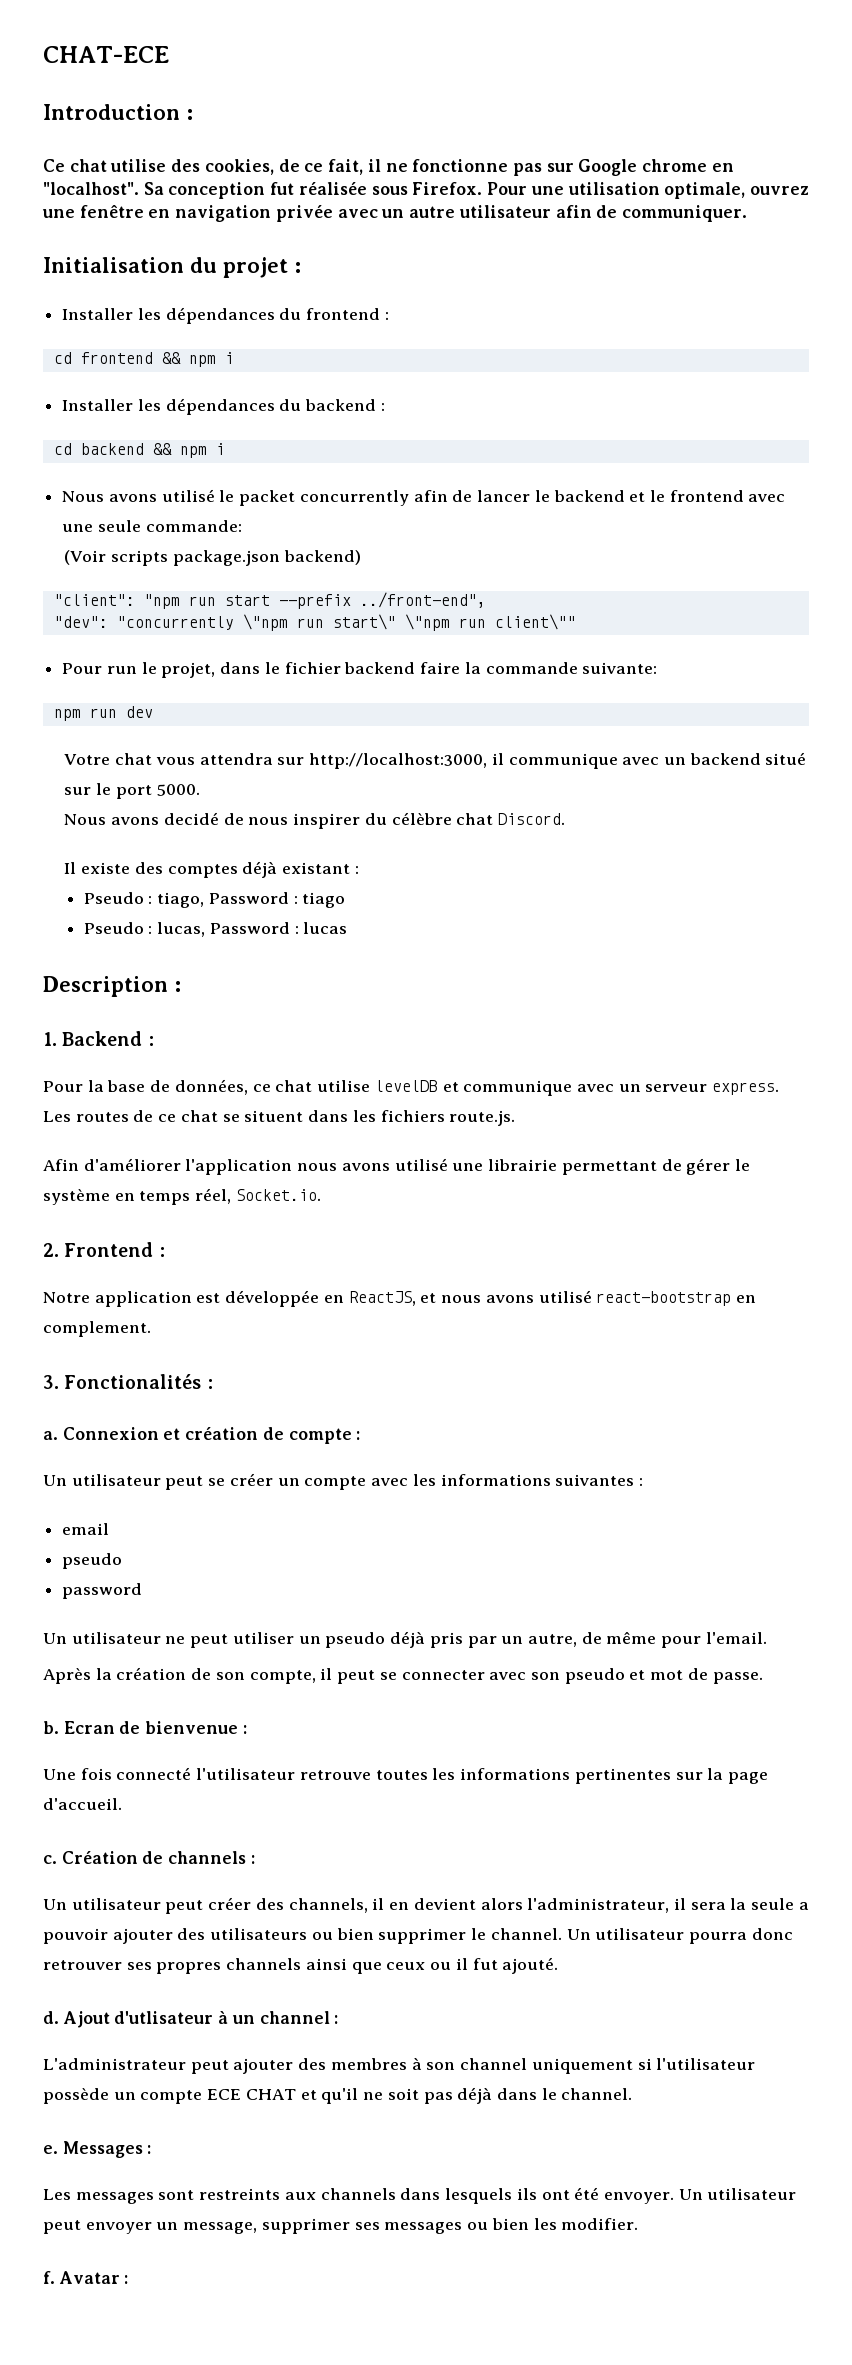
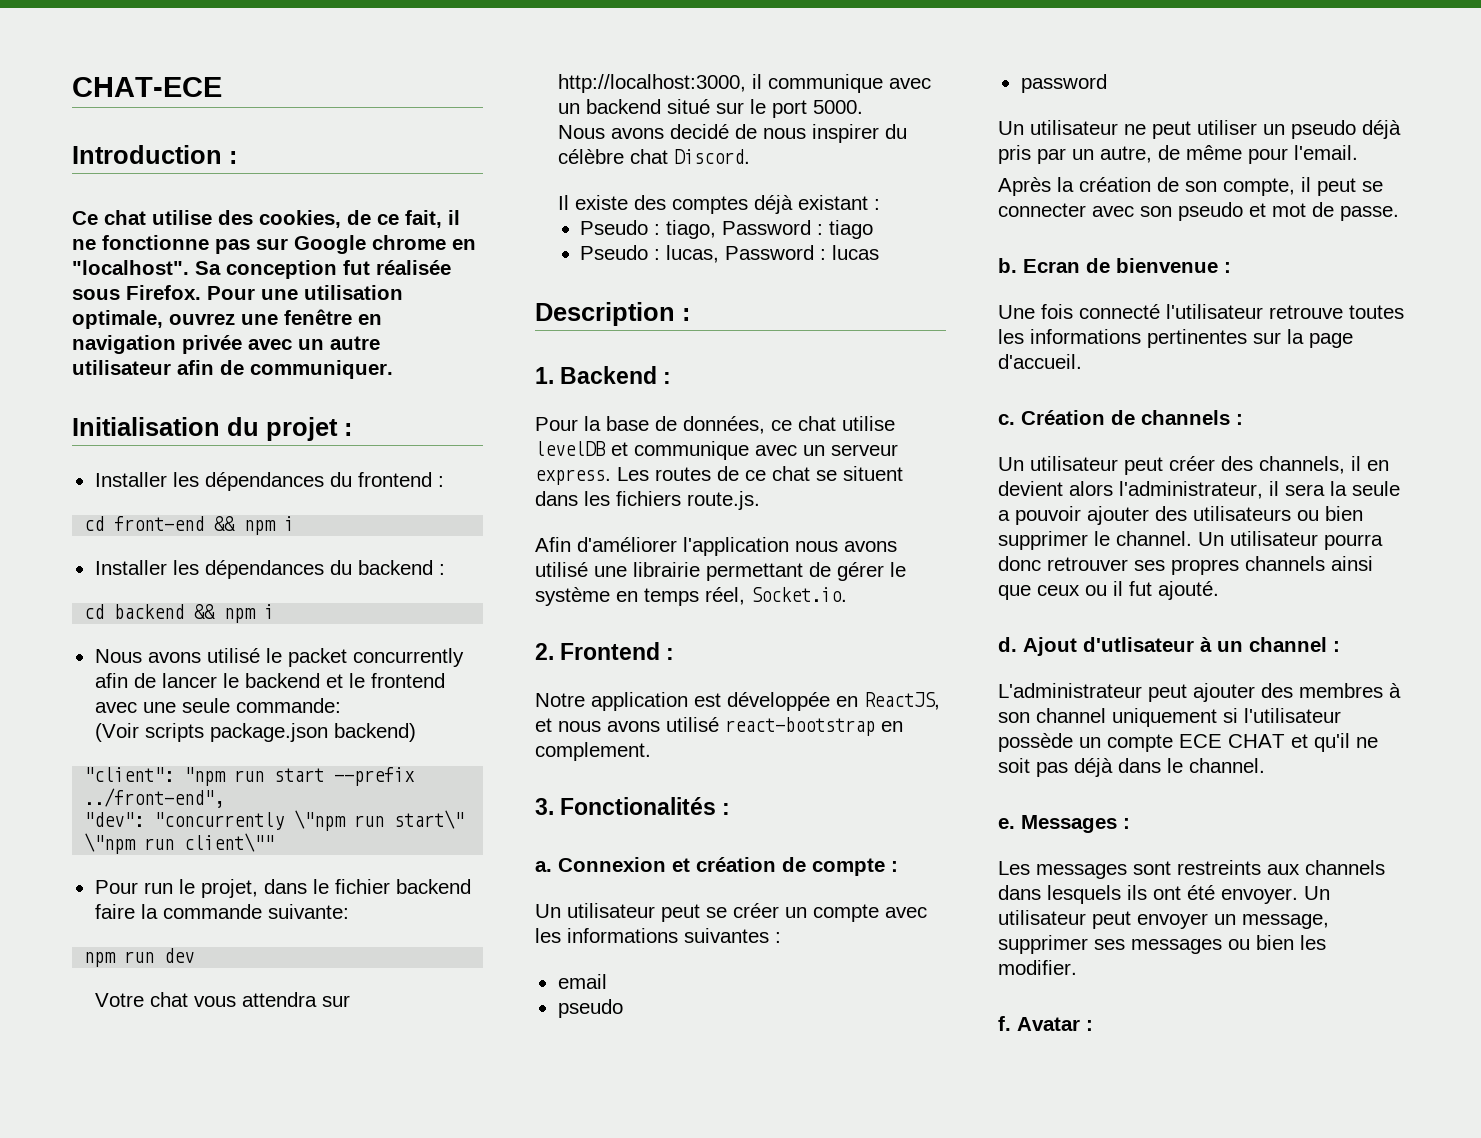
- cd frontend && npm i
+ cd front-end && npm i

